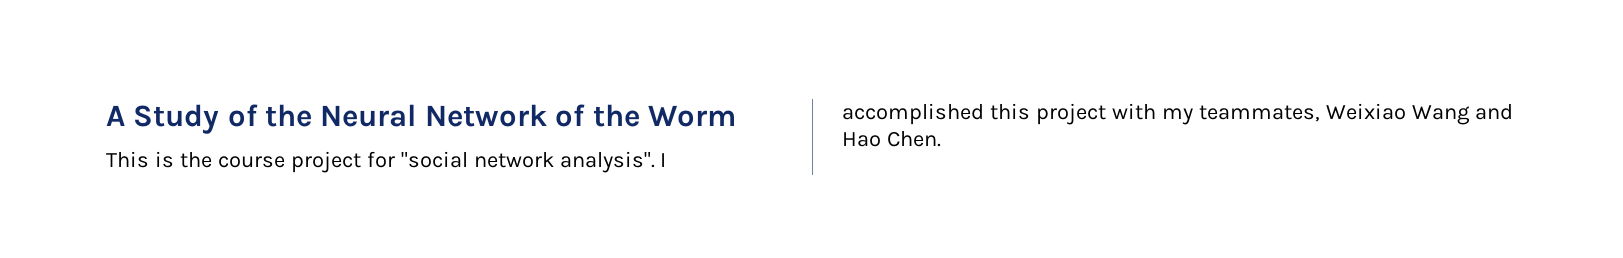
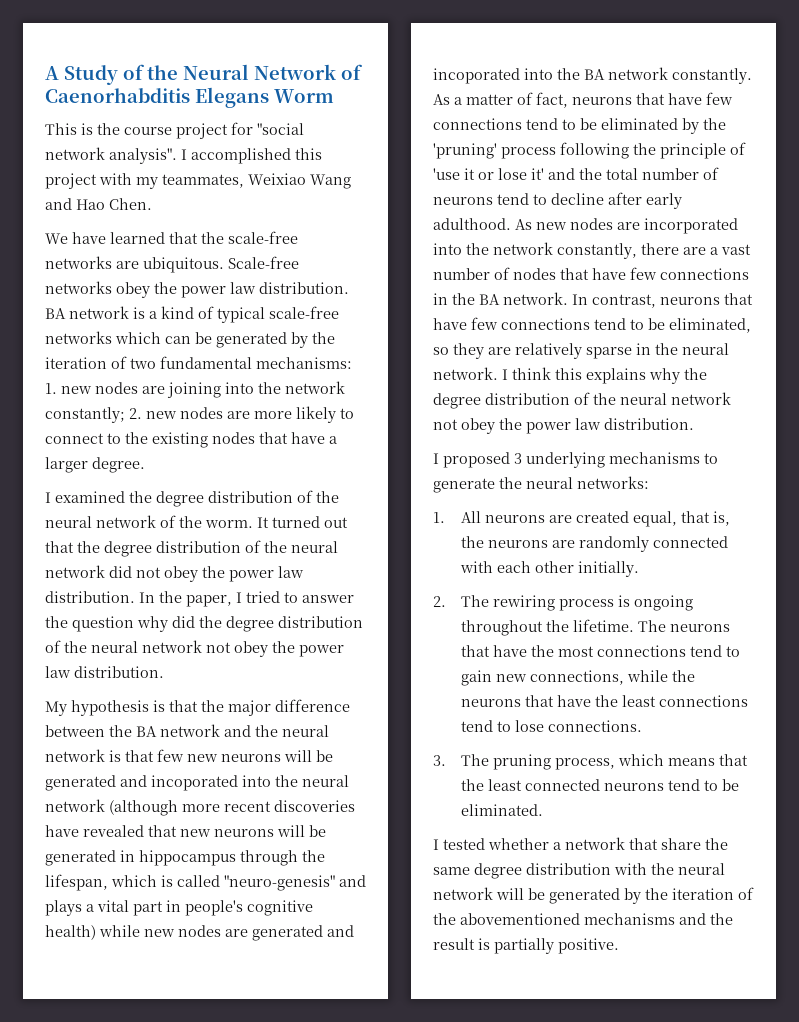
- A Study of the Neural Network of the Worm
+ A Study of the Neural Network of Caenorhabditis Elegans Worm
+ We have learned that the scale-free networks are ubiquitous. Scale-free networks obey the power law distribution. BA network is a kind of typical scale-free networks which can be generated by the iteration of two fundamental mechanisms: 1. new nodes are joining into the network constantly; 2. new nodes are more likely to connect to the existing nodes that have a larger degree.
+ I examined the degree distribution of the neural network of the worm. It turned out that the degree distribution of the neural network did not obey the power law distribution. In the paper, I tried to answer the question why did the degree distribution of the neural network not obey the power law distribution.
+ My hypothesis is that the major difference between the BA network and the neural network is that few new neurons will be generated and incoporated into the neural network (although more recent discoveries have revealed that new neurons will be generated in hippocampus through the lifespan, which is called "neuro-genesis" and plays a vital part in people's cognitive health) while new nodes are generated and incoporated into the BA network constantly. As a matter of fact, neurons that have few connections tend to be eliminated by the 'pruning' process following the principle of 'use it or lose it' and the total number of neurons tend to decline after early adulthood. As new nodes are incorporated into the network constantly, there are a vast number of nodes that have few connections in the BA network. In contrast, neurons that have few connections tend to be eliminated, so they are relatively sparse in the neural network. I think this explains why the degree distribution of the neural network not obey the power law distribution.
+ I proposed 3 underlying mechanisms to generate the neural networks:
+ 1. All neurons are created equal, that is, the neurons are randomly connected with each other initially.
+ 2. The rewiring process is ongoing throughout the lifetime. The neurons that have the most connections tend to gain new connections, while the neurons that have the least connections tend to lose connections.
+ 3. The pruning process, which means that the least connected neurons tend to be eliminated.
+ I tested whether a network that share the same degree distribution with the neural network will be generated by the iteration of the abovementioned mechanisms and the result is partially positive.

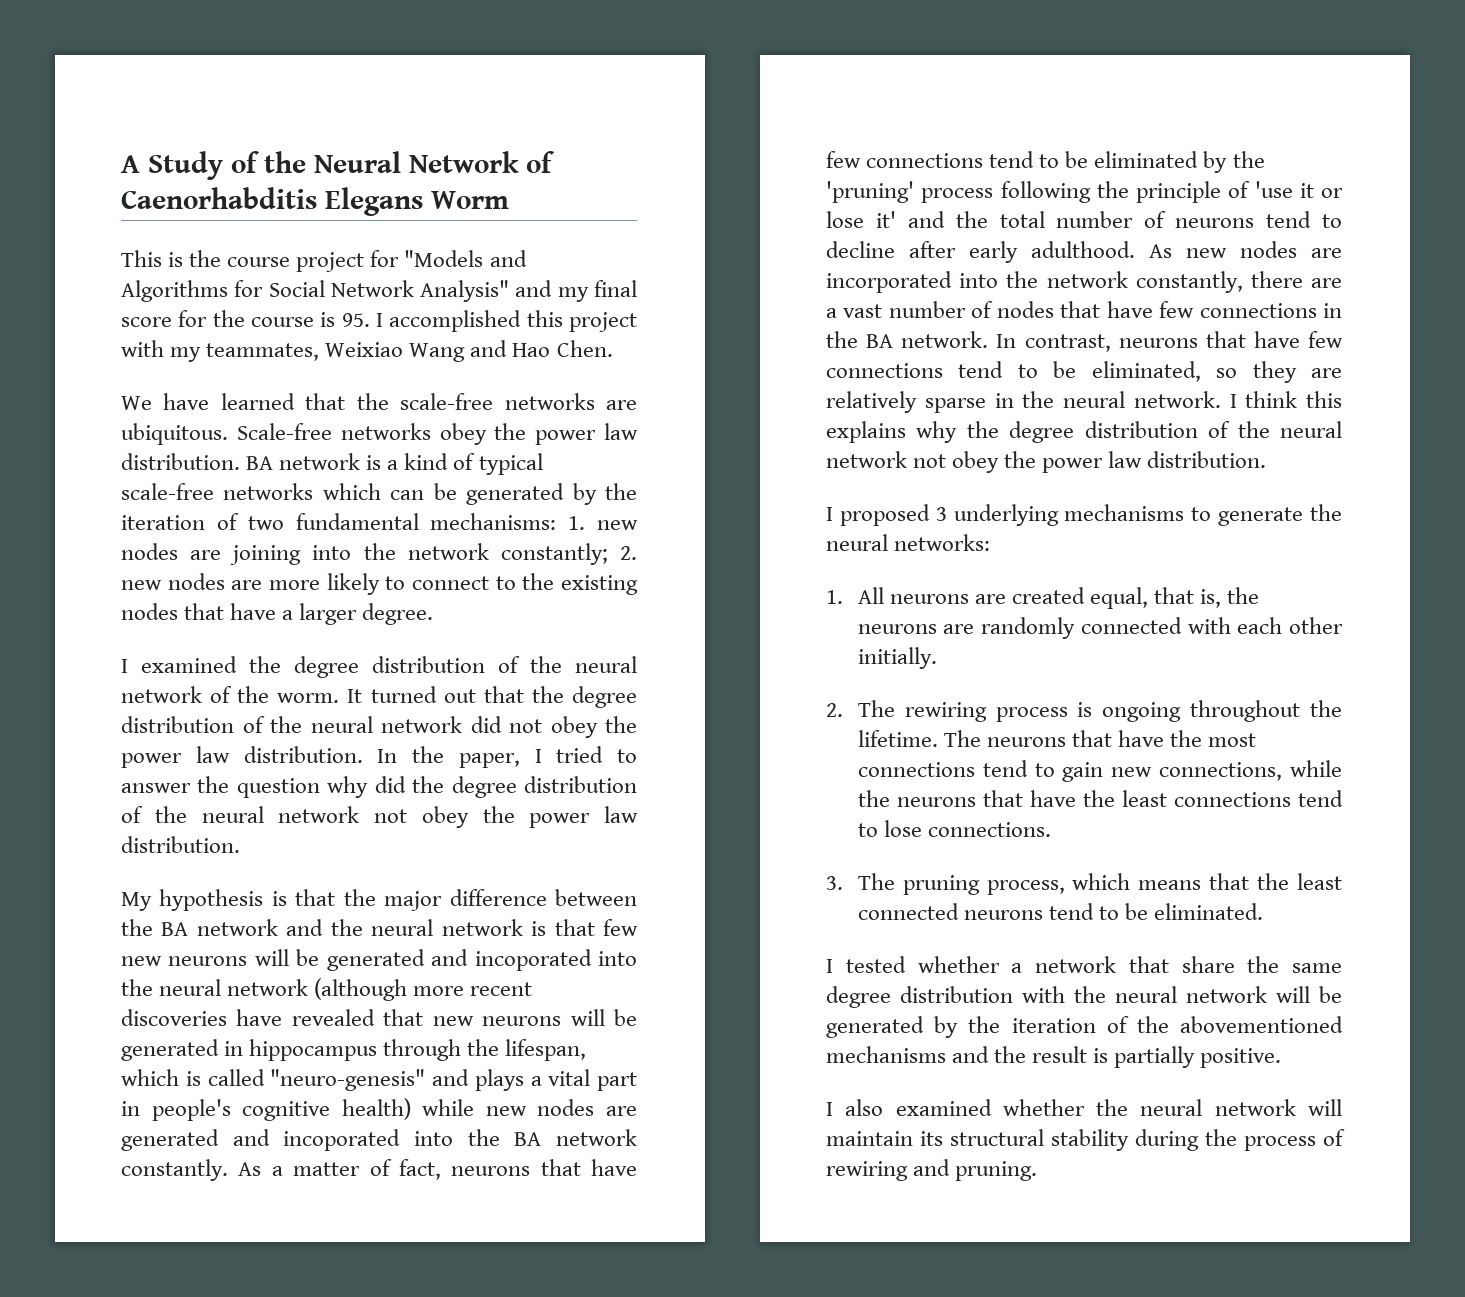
- This is the course project for "social network analysis". I accomplished this project with my teammates, Weixiao Wang and Hao Chen.
+ This is the course project for "Models and Algorithms for Social Network Analysis" and my final score for the course is 95. I accomplished this project with my teammates, Weixiao Wang and Hao Chen.
+ I also examined whether the neural network will maintain its structural stability during the process of rewiring and pruning.

